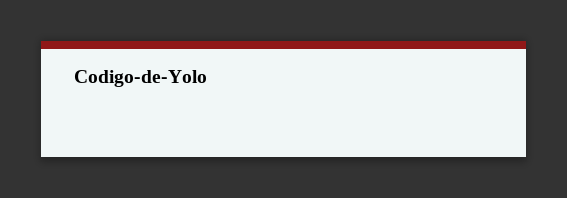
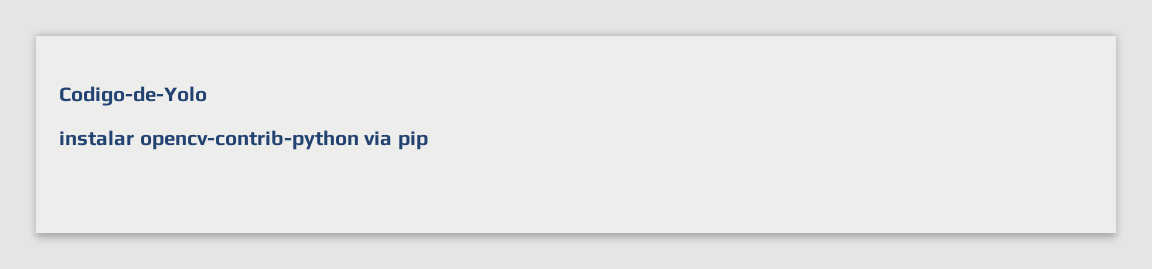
+ instalar opencv-contrib-python via pip

